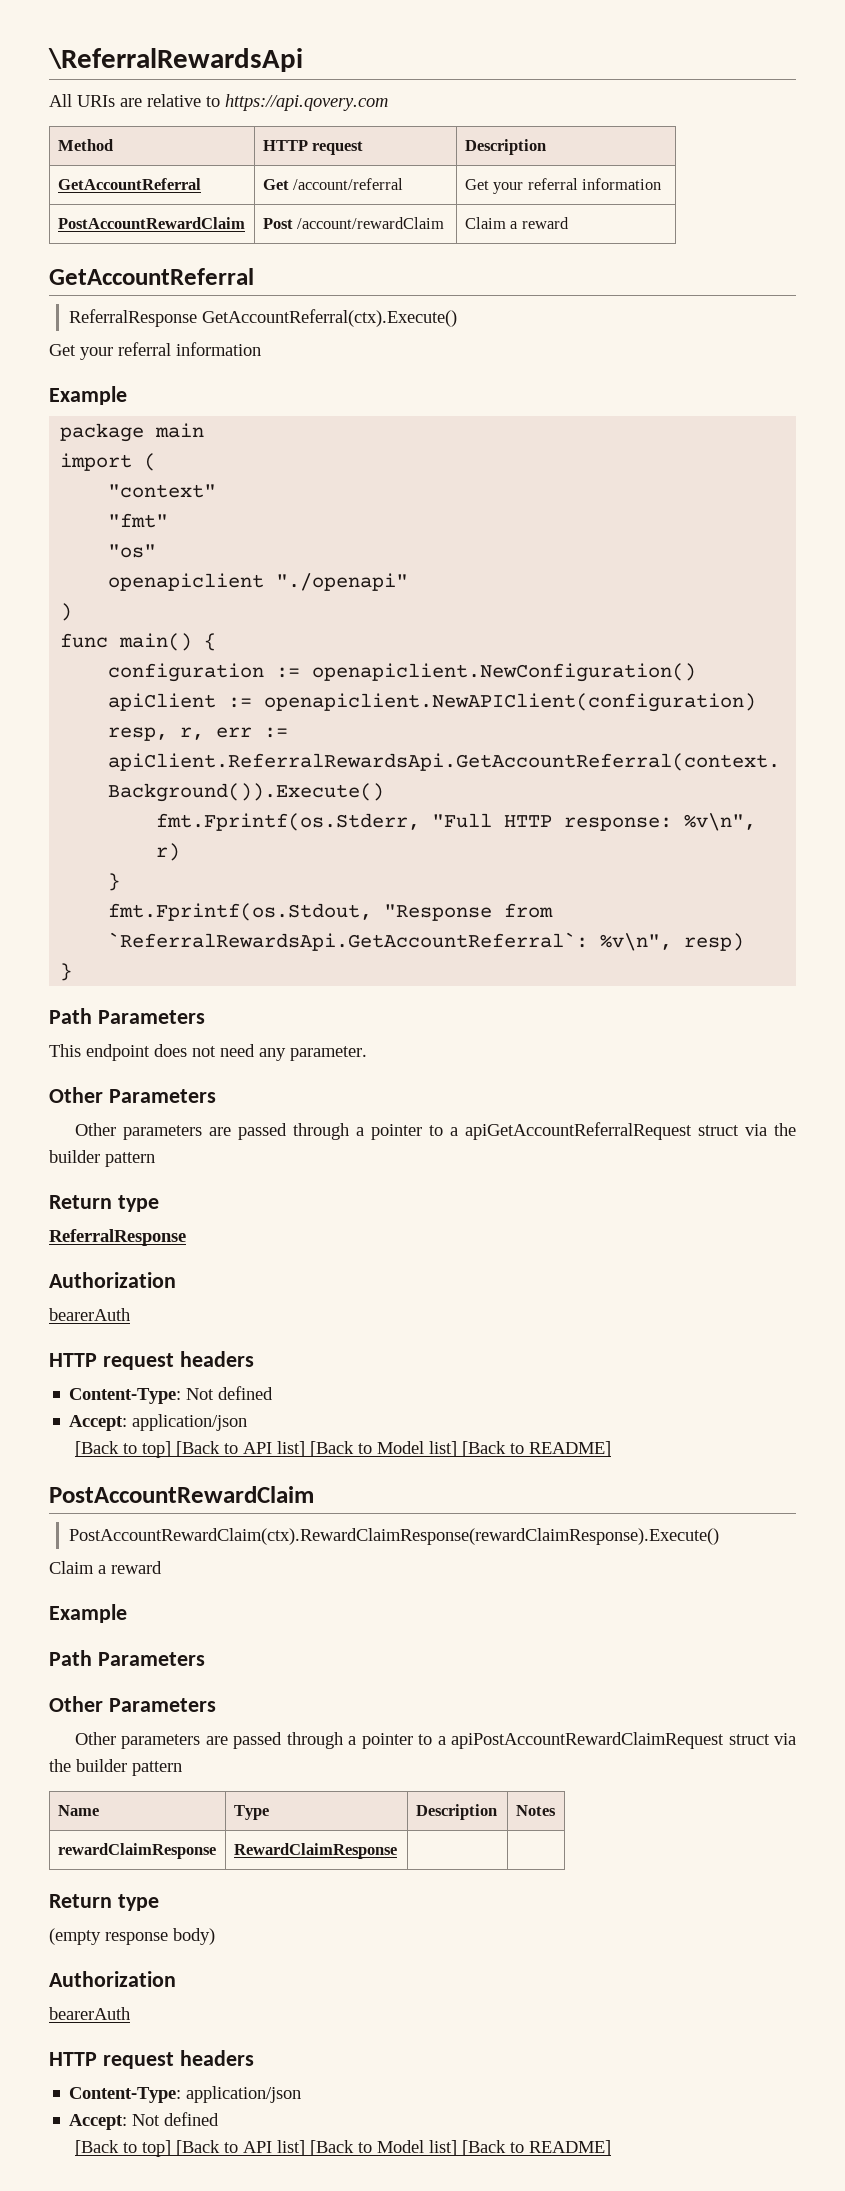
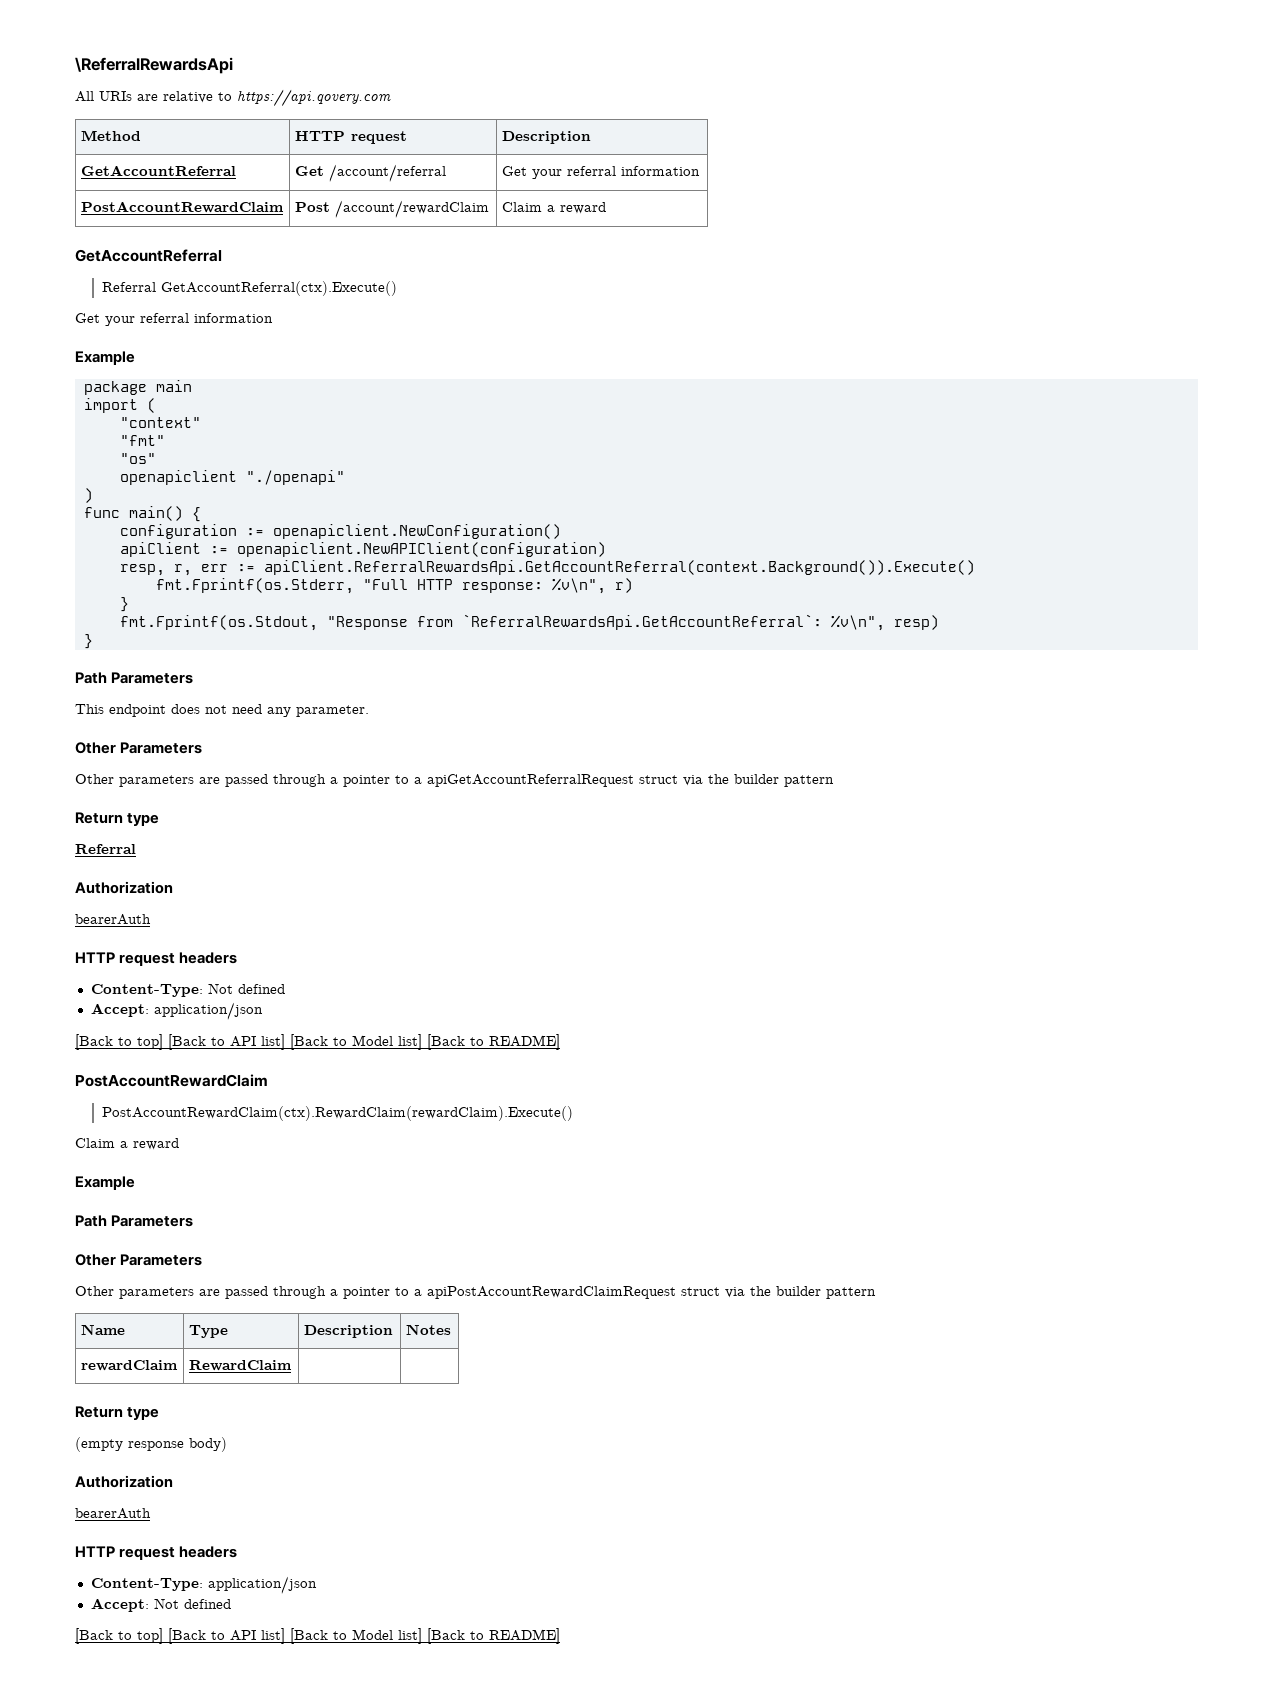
- ReferralResponse GetAccountReferral(ctx).Execute()
+ Referral GetAccountReferral(ctx).Execute()
  Other parameters are passed through a pointer to a apiGetAccountReferralRequest struct via the builder pattern
  Return type
- ReferralResponse
+ Referral
- PostAccountRewardClaim(ctx).RewardClaimResponse(rewardClaimResponse).Execute()
+ PostAccountRewardClaim(ctx).RewardClaim(rewardClaim).Execute()
- rewardClaimResponse | RewardClaimResponse | |
+ rewardClaim | RewardClaim | |

